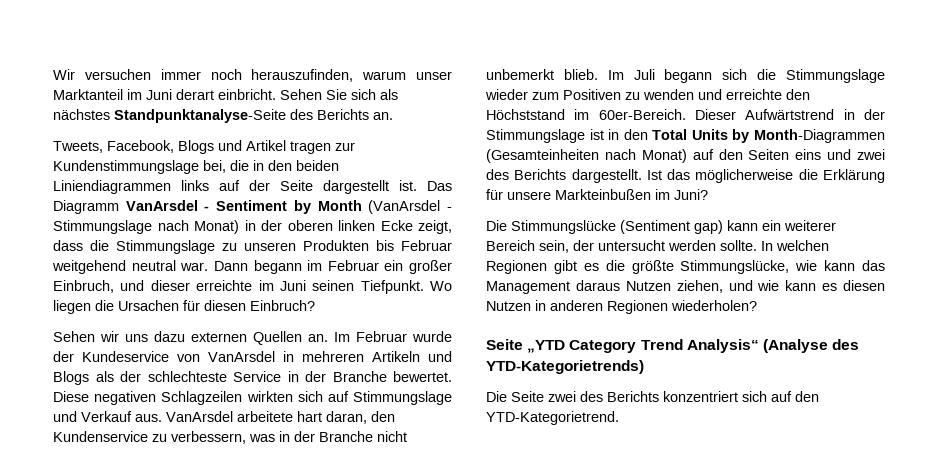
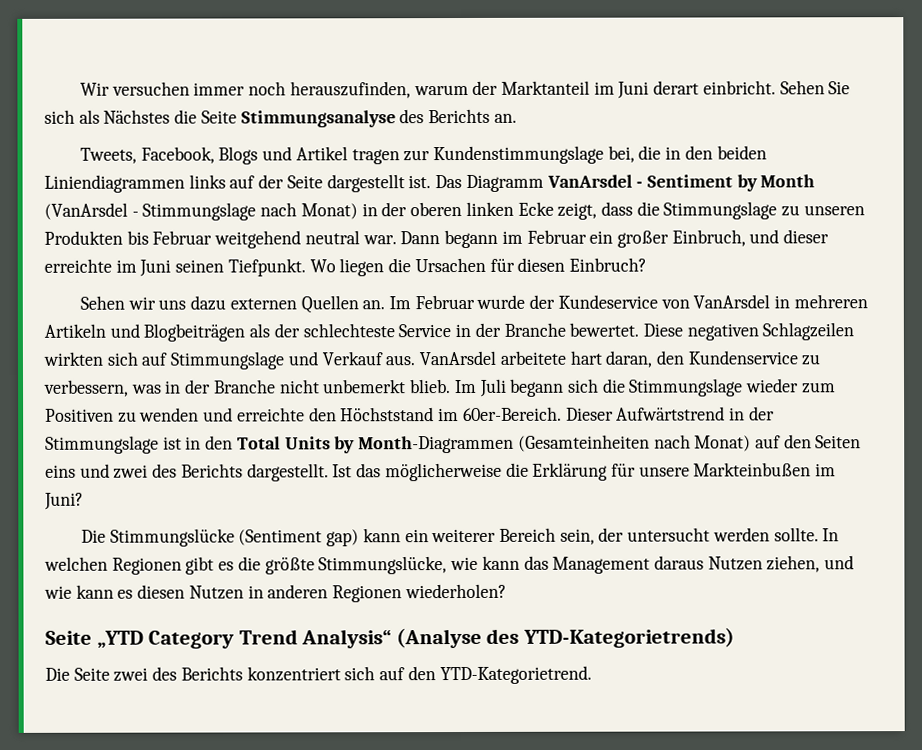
- Wir versuchen immer noch herauszufinden, warum unser Marktanteil im Juni derart einbricht.
+ Wir versuchen immer noch herauszufinden, warum der Marktanteil im Juni derart einbricht.
- Sehen Sie sich als nächstes Standpunktanalyse-Seite des Berichts an.
+ Sehen Sie sich als Nächstes die Seite Stimmungsanalyse des Berichts an.
- Im Februar wurde der Kundeservice von VanArsdel in mehreren Artikeln und Blogs als der schlechteste Service in der Branche bewertet.
+ Im Februar wurde der Kundeservice von VanArsdel in mehreren Artikeln und Blogbeiträgen als der schlechteste Service in der Branche bewertet.

